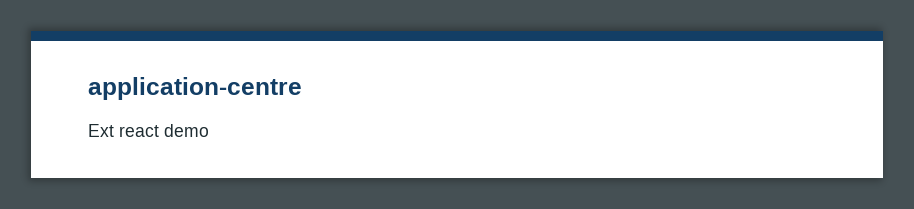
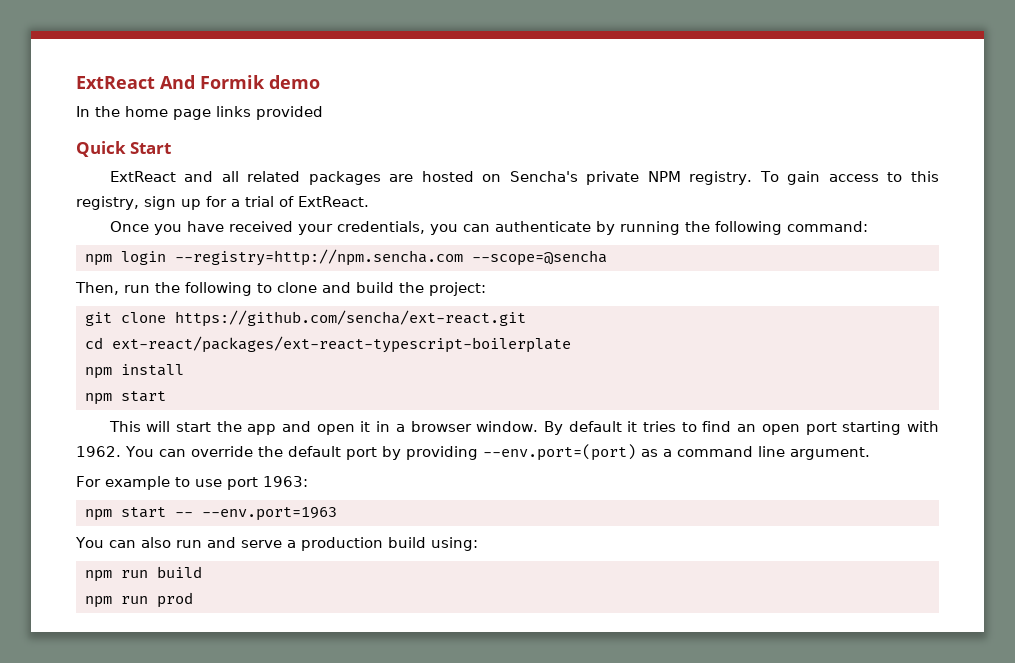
- application-centre
- Ext react demo
+ ExtReact And Formik demo
+ In the home page links provided
+ Quick Start
+ ExtReact and all related packages are hosted on Sencha's private NPM registry. To gain access to this registry, sign up for a trial of ExtReact.
+ Once you have received your credentials, you can authenticate by running the following command:
+ npm login --registry=http://npm.sencha.com --scope=@sencha
+ Then, run the following to clone and build the project:
+ git clone https://github.com/sencha/ext-react.git
+ cd ext-react/packages/ext-react-typescript-boilerplate
+ npm install
+ npm start
+ This will start the app and open it in a browser window. By default it tries to find an open port starting with 1962. You can override the default port by providing --env.port=(port) as a command line argument.
+ For example to use port 1963:
+ npm start -- --env.port=1963
+ You can also run and serve a production build using:
+ npm run build
+ npm run prod

